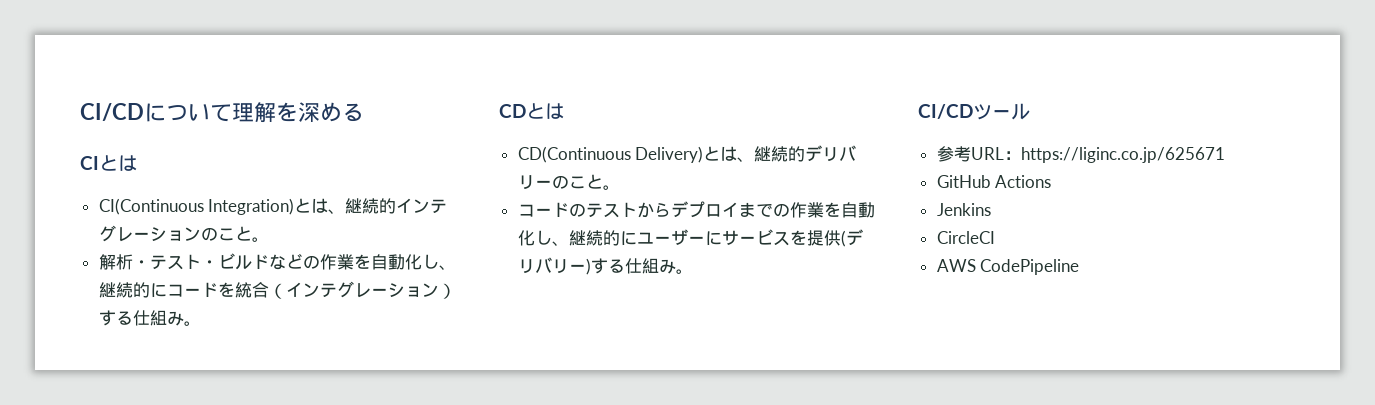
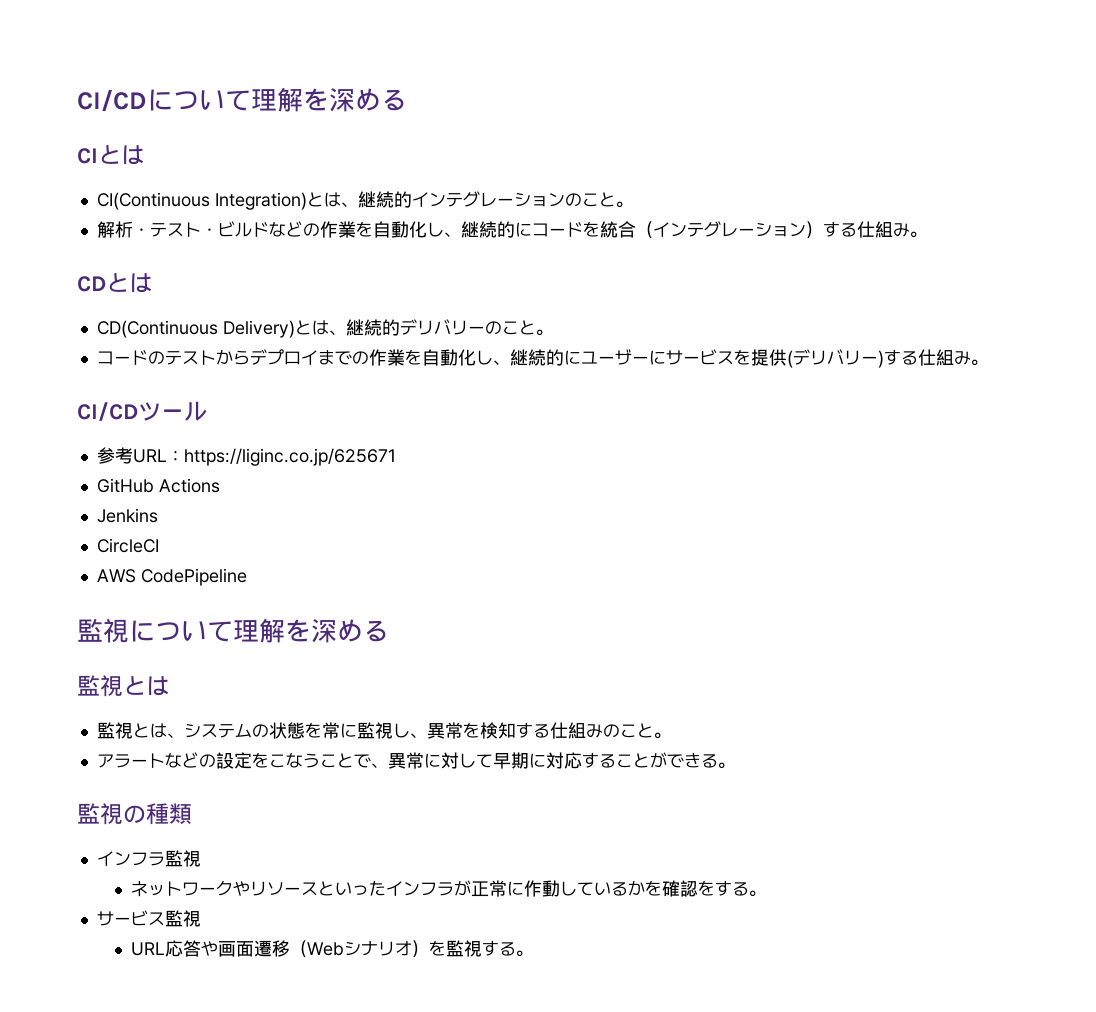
+ 監視について理解を深める
+ 監視とは
+ 監視とは、システムの状態を常に監視し、異常を検知する仕組みのこと。
+ アラートなどの設定をこなうことで、異常に対して早期に対応することができる。
+ 監視の種類
+ インフラ監視
+ ネットワークやリソースといったインフラが正常に作動しているかを確認をする。
+ サービス監視
+ URL応答や画面遷移（Webシナリオ）を監視する。

